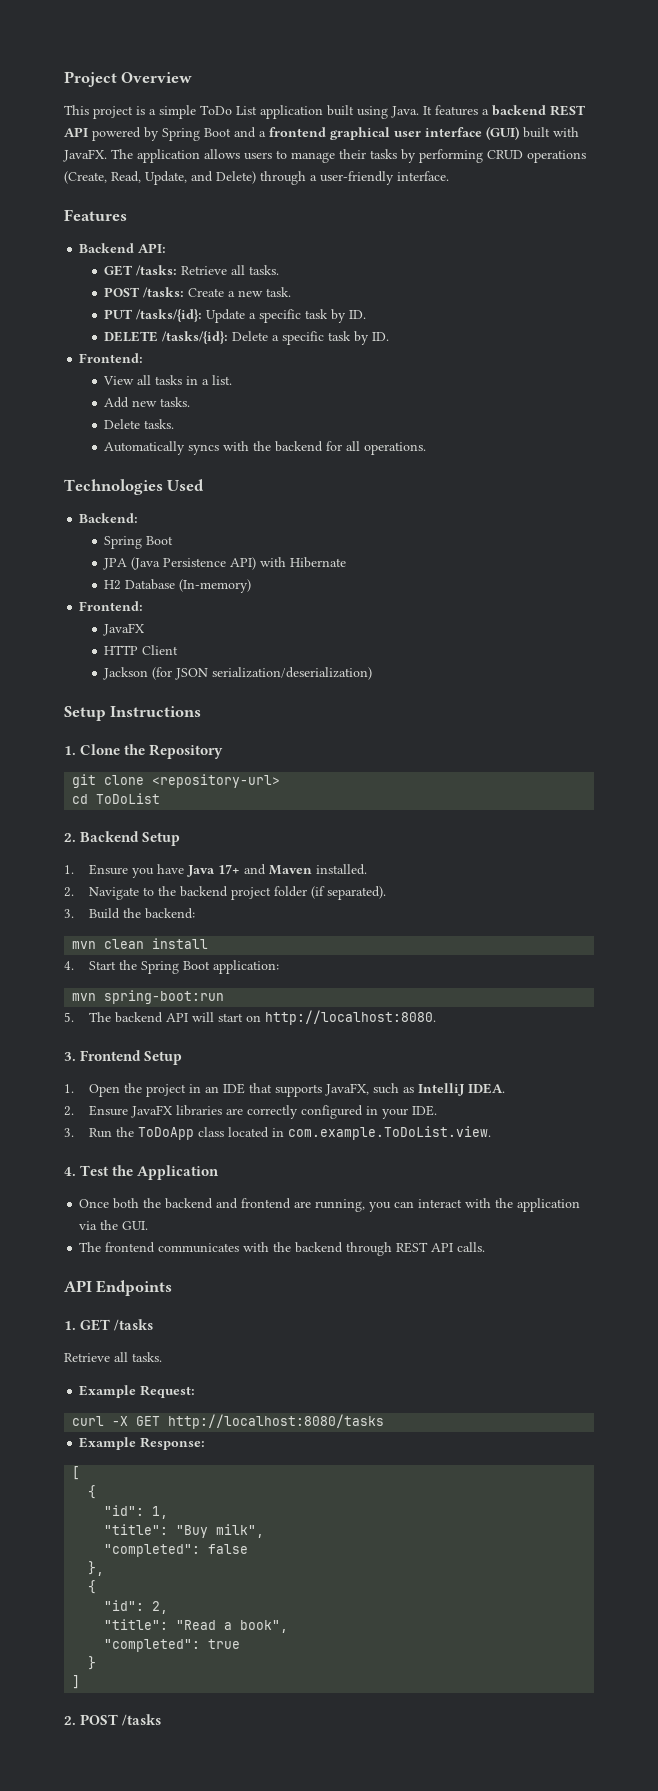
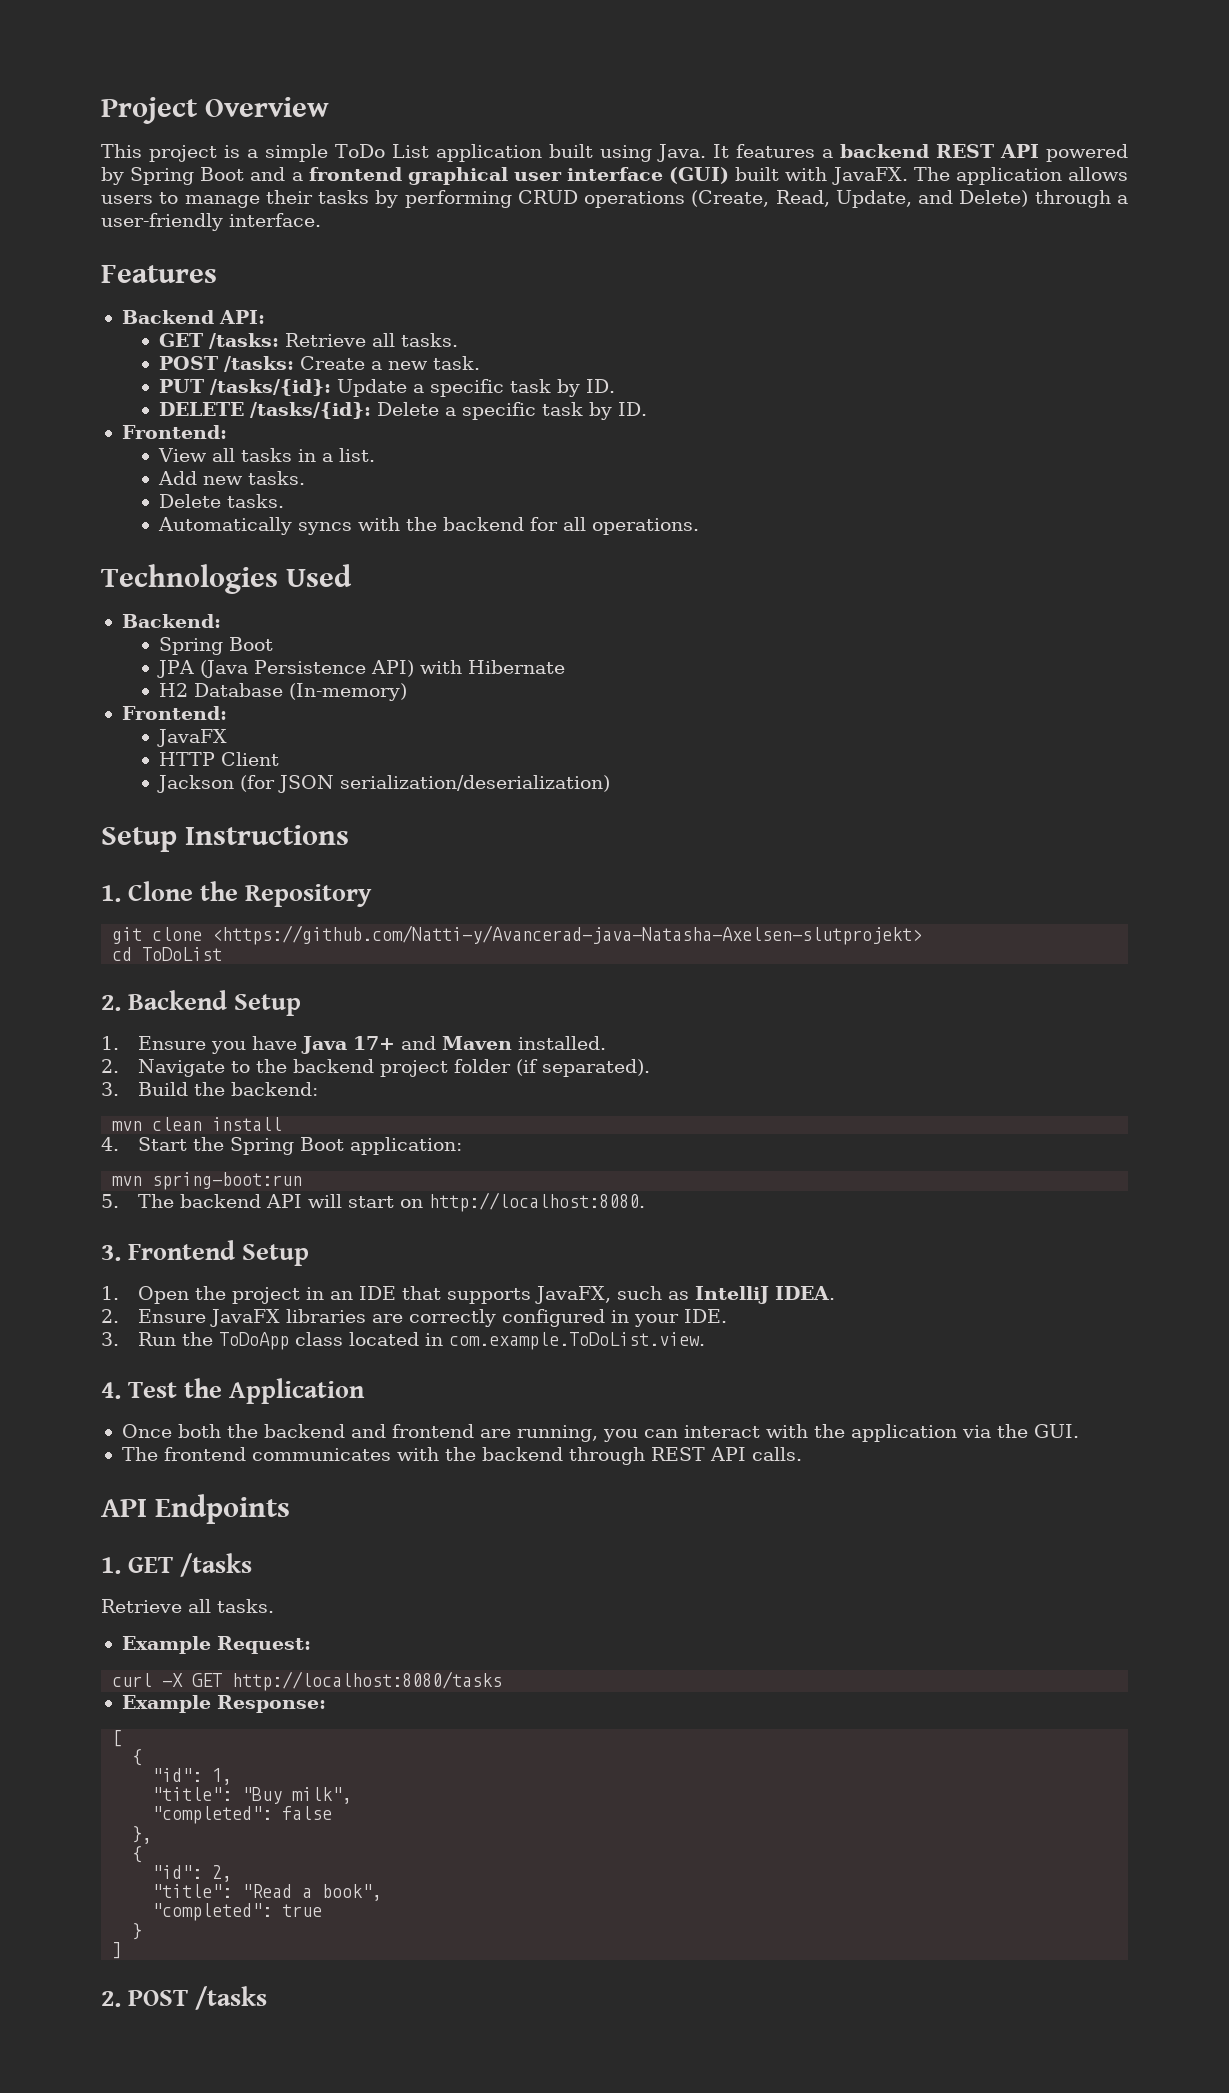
- git clone <repository-url>
+ git clone <https://github.com/Natti-y/Avancerad-java-Natasha-Axelsen-slutprojekt>

